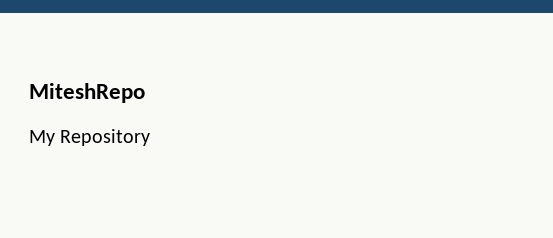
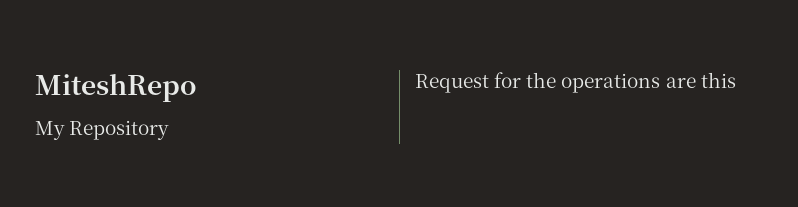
+ Request for the operations are this

